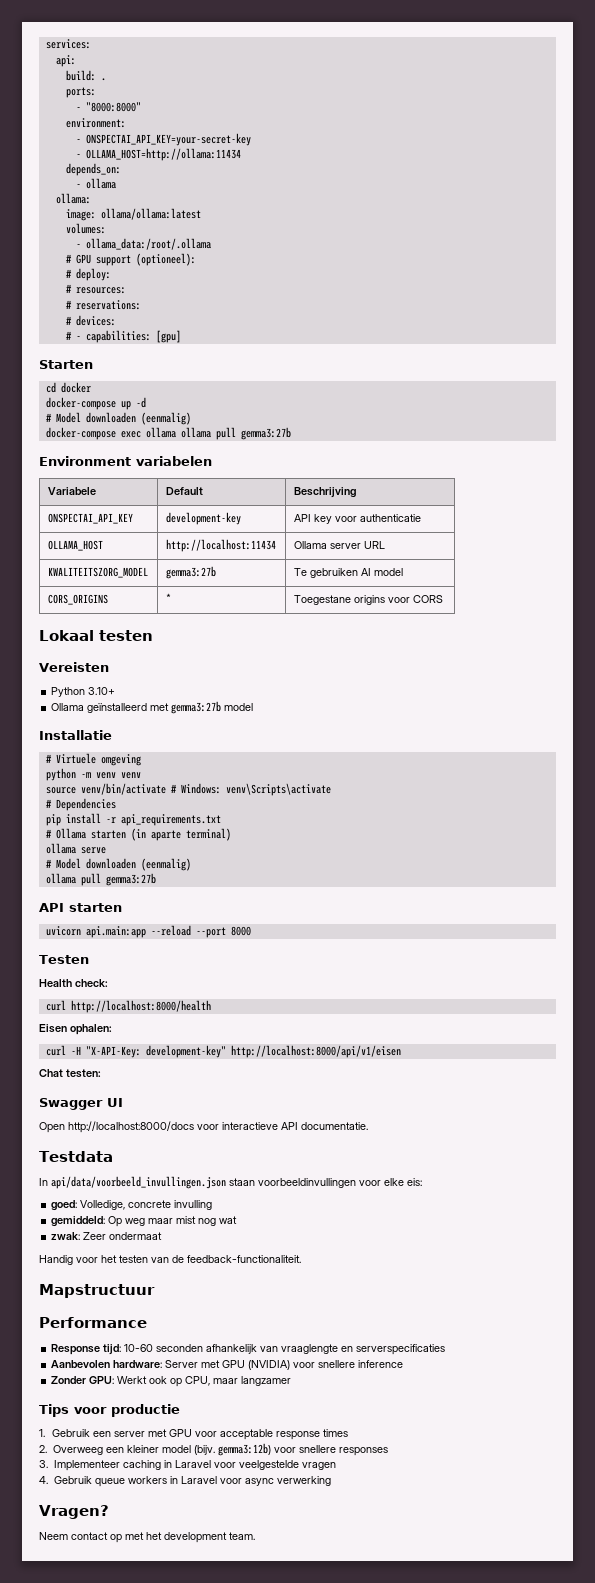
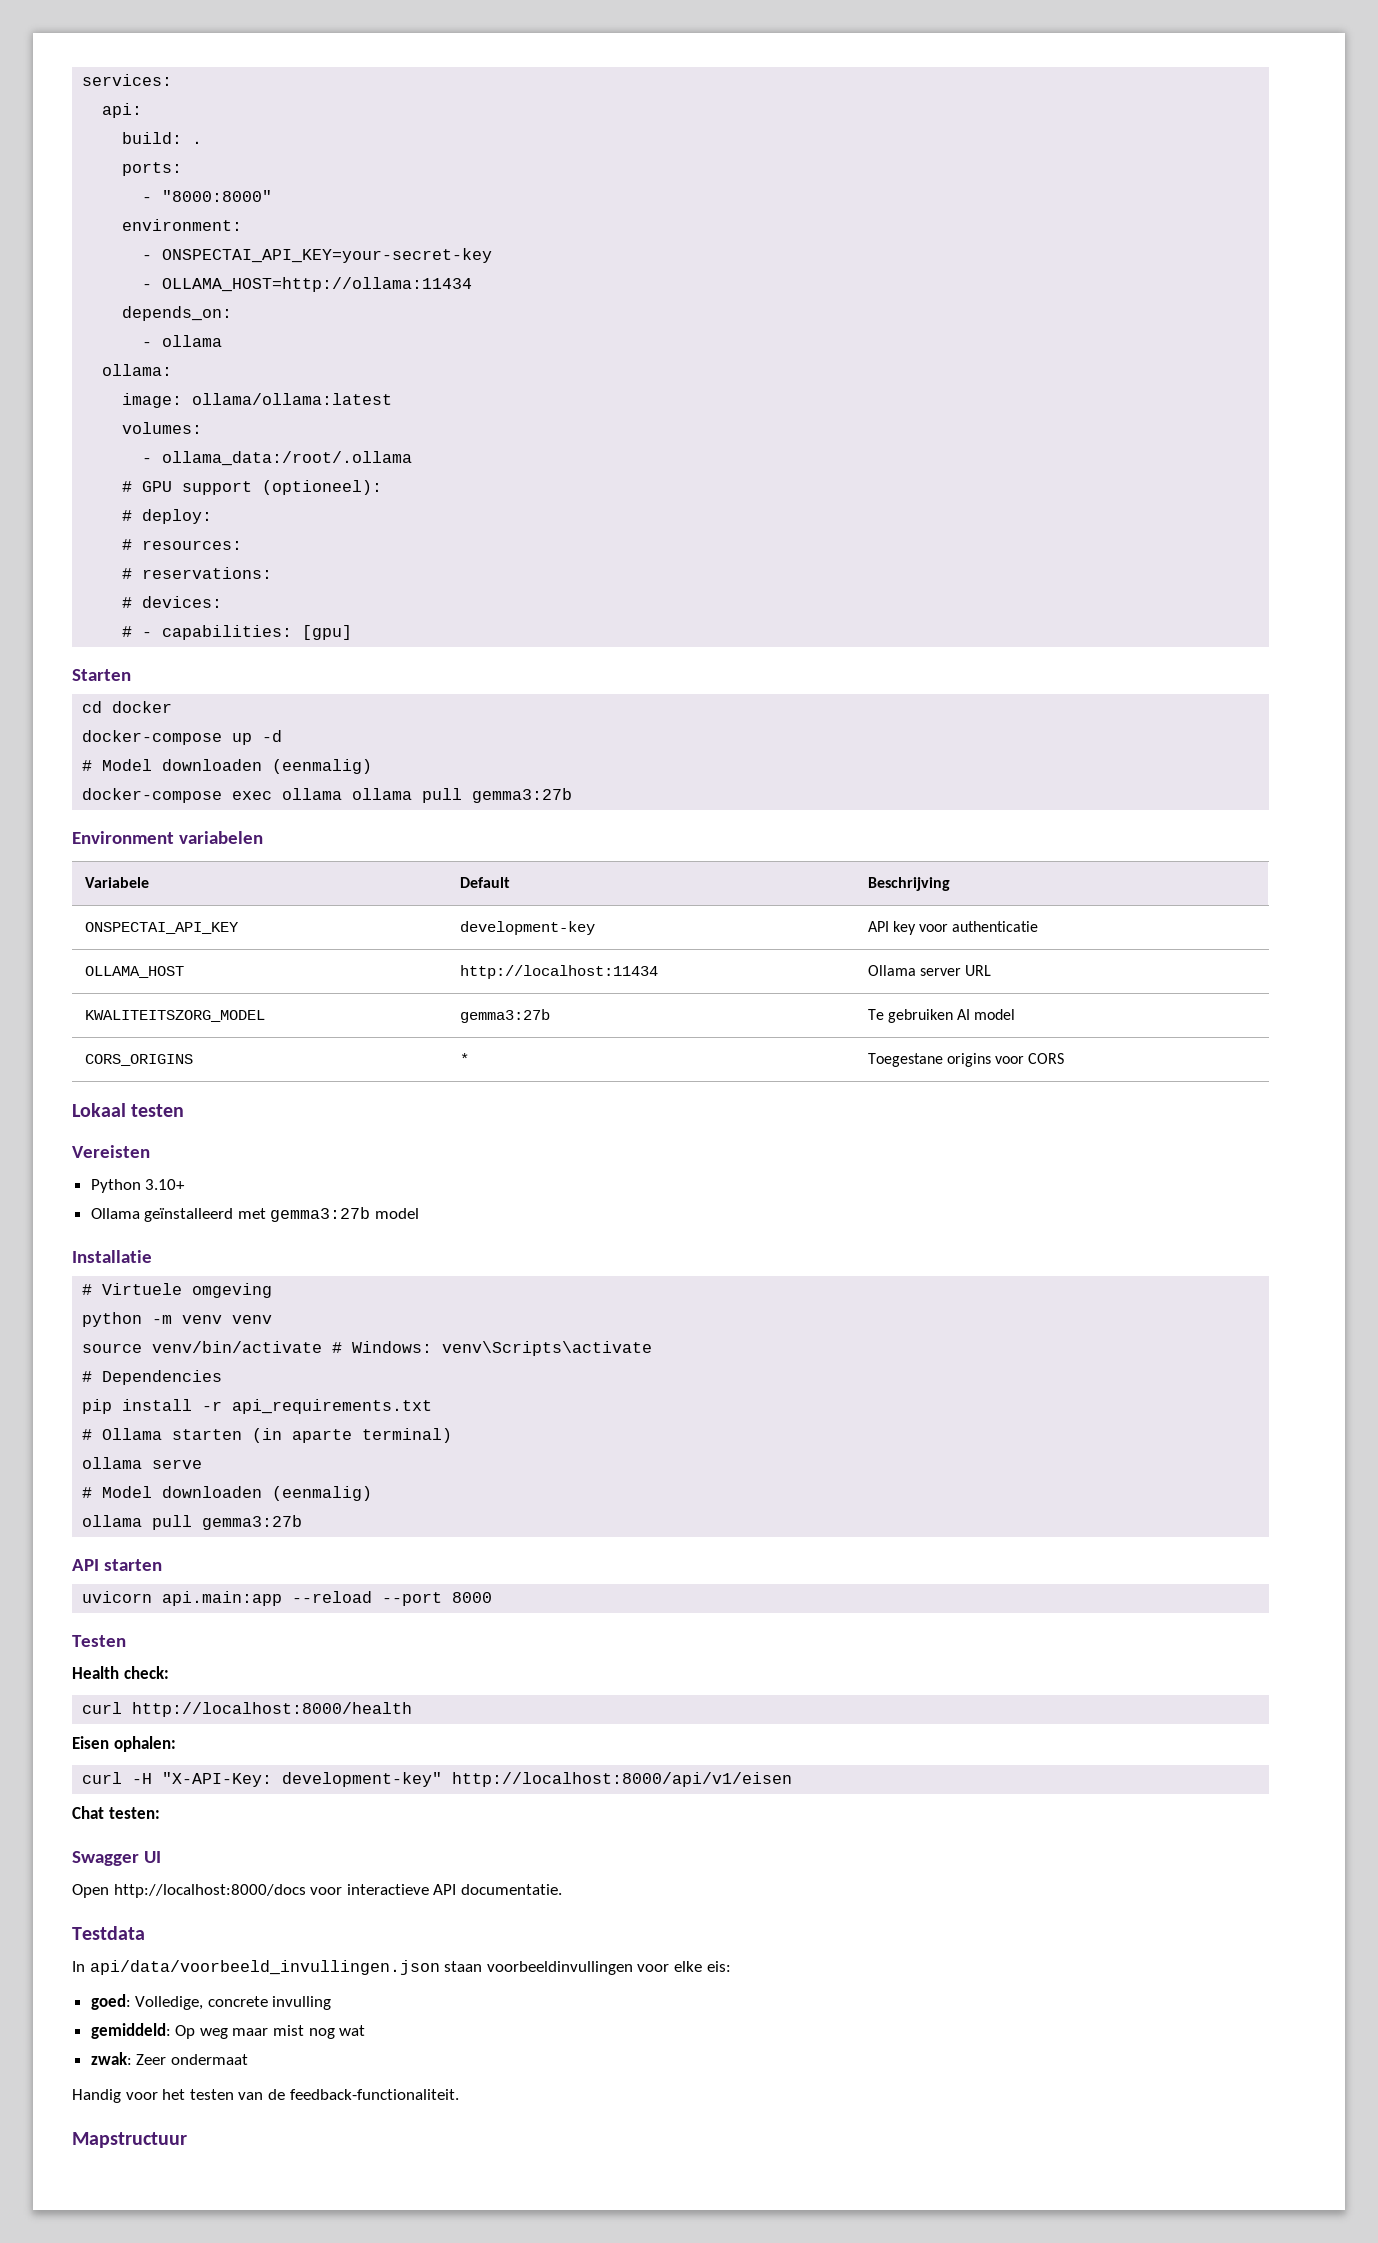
- Performance
- Response tijd: 10-60 seconden afhankelijk van vraaglengte en serverspecificaties
- Aanbevolen hardware: Server met GPU (NVIDIA) voor snellere inference
- Zonder GPU: Werkt ook op CPU, maar langzamer
- Tips voor productie
- 1. Gebruik een server met GPU voor acceptable response times
- 2. Overweeg een kleiner model (bijv. gemma3:12b) voor snellere responses
- 3. Implementeer caching in Laravel voor veelgestelde vragen
- 4. Gebruik queue workers in Laravel voor async verwerking
- Vragen?
- Neem contact op met het development team.

